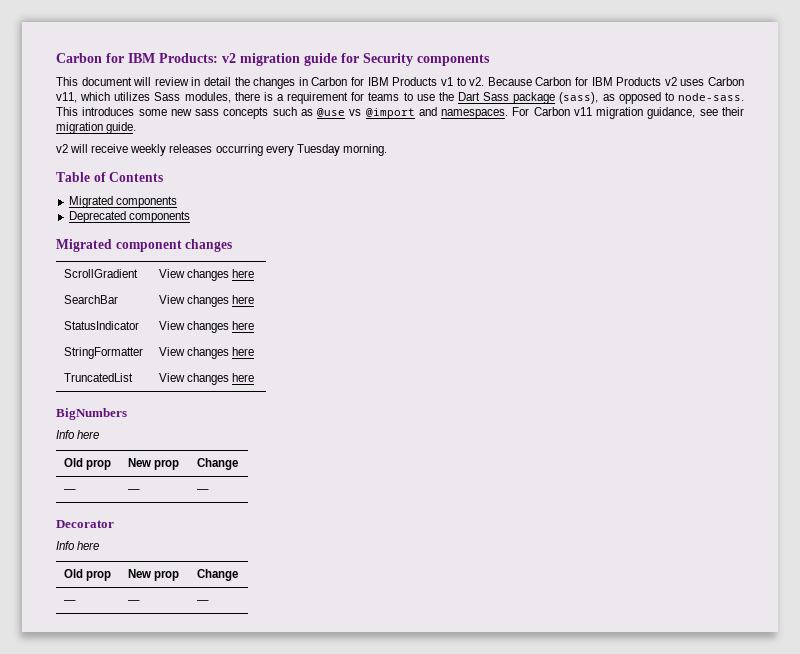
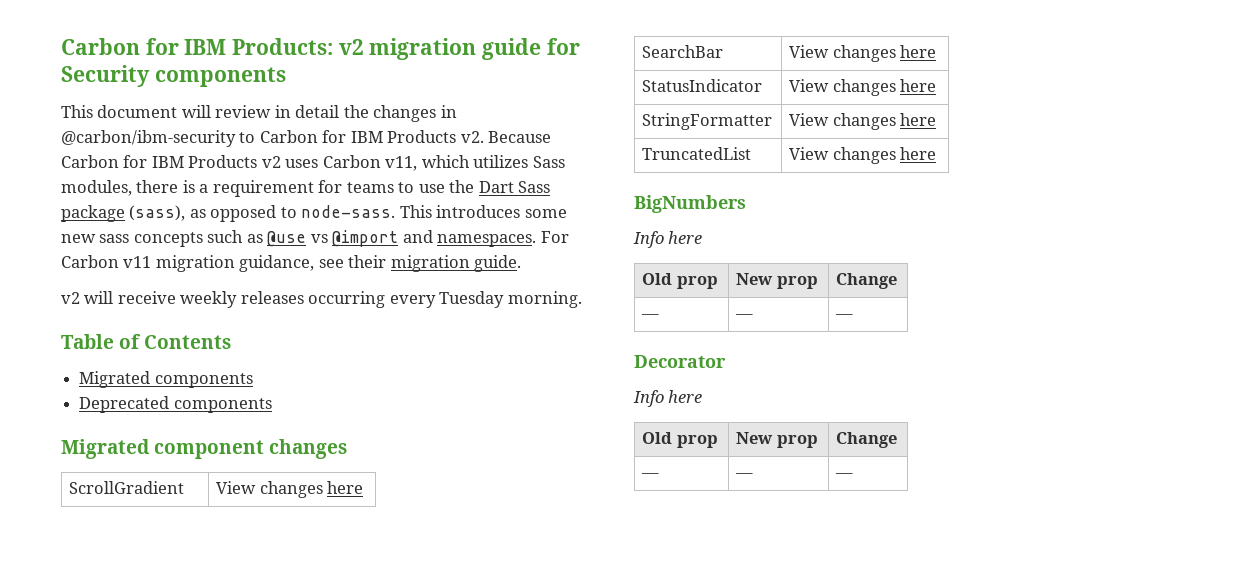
- This document will review in detail the changes in Carbon for IBM Products v1 to v2.
+ This document will review in detail the changes in @carbon/ibm-security to Carbon for IBM Products v2.

